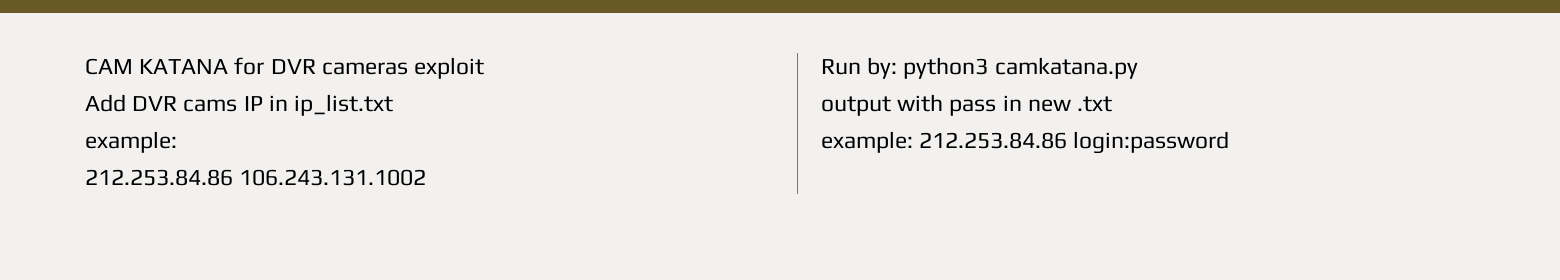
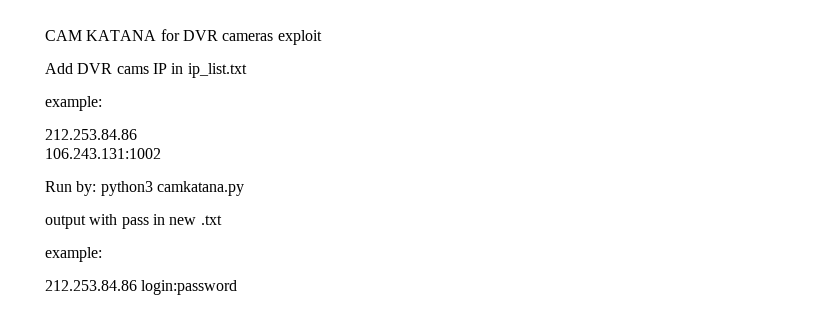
  Add DVR cams IP in ip_list.txt
  example:
- 212.253.84.86 106.243.131.1002
+ 212.253.84.86
+ 106.243.131:1002
  output with pass in new .txt
- example: 212.253.84.86 login:password
+ example:
+ 212.253.84.86 login:password

